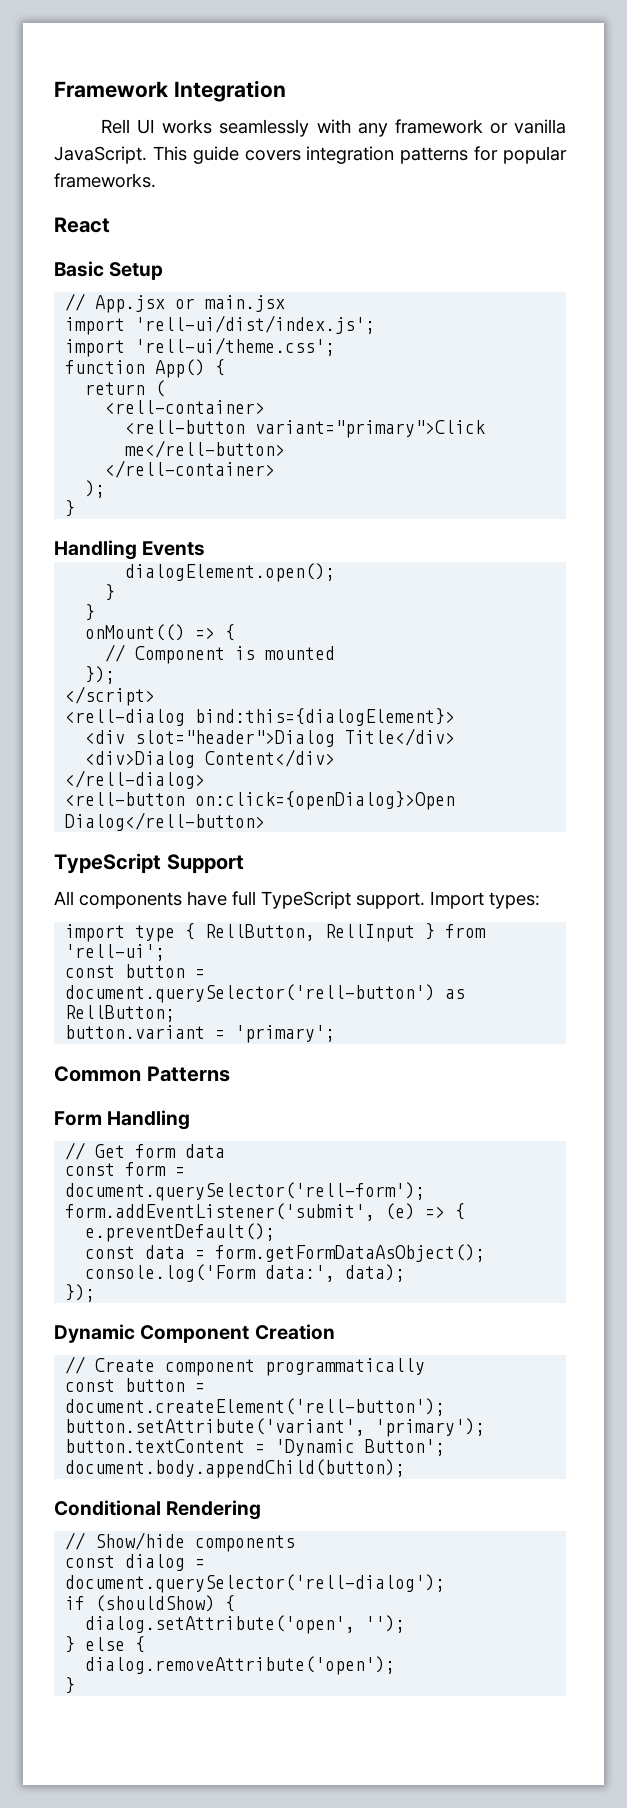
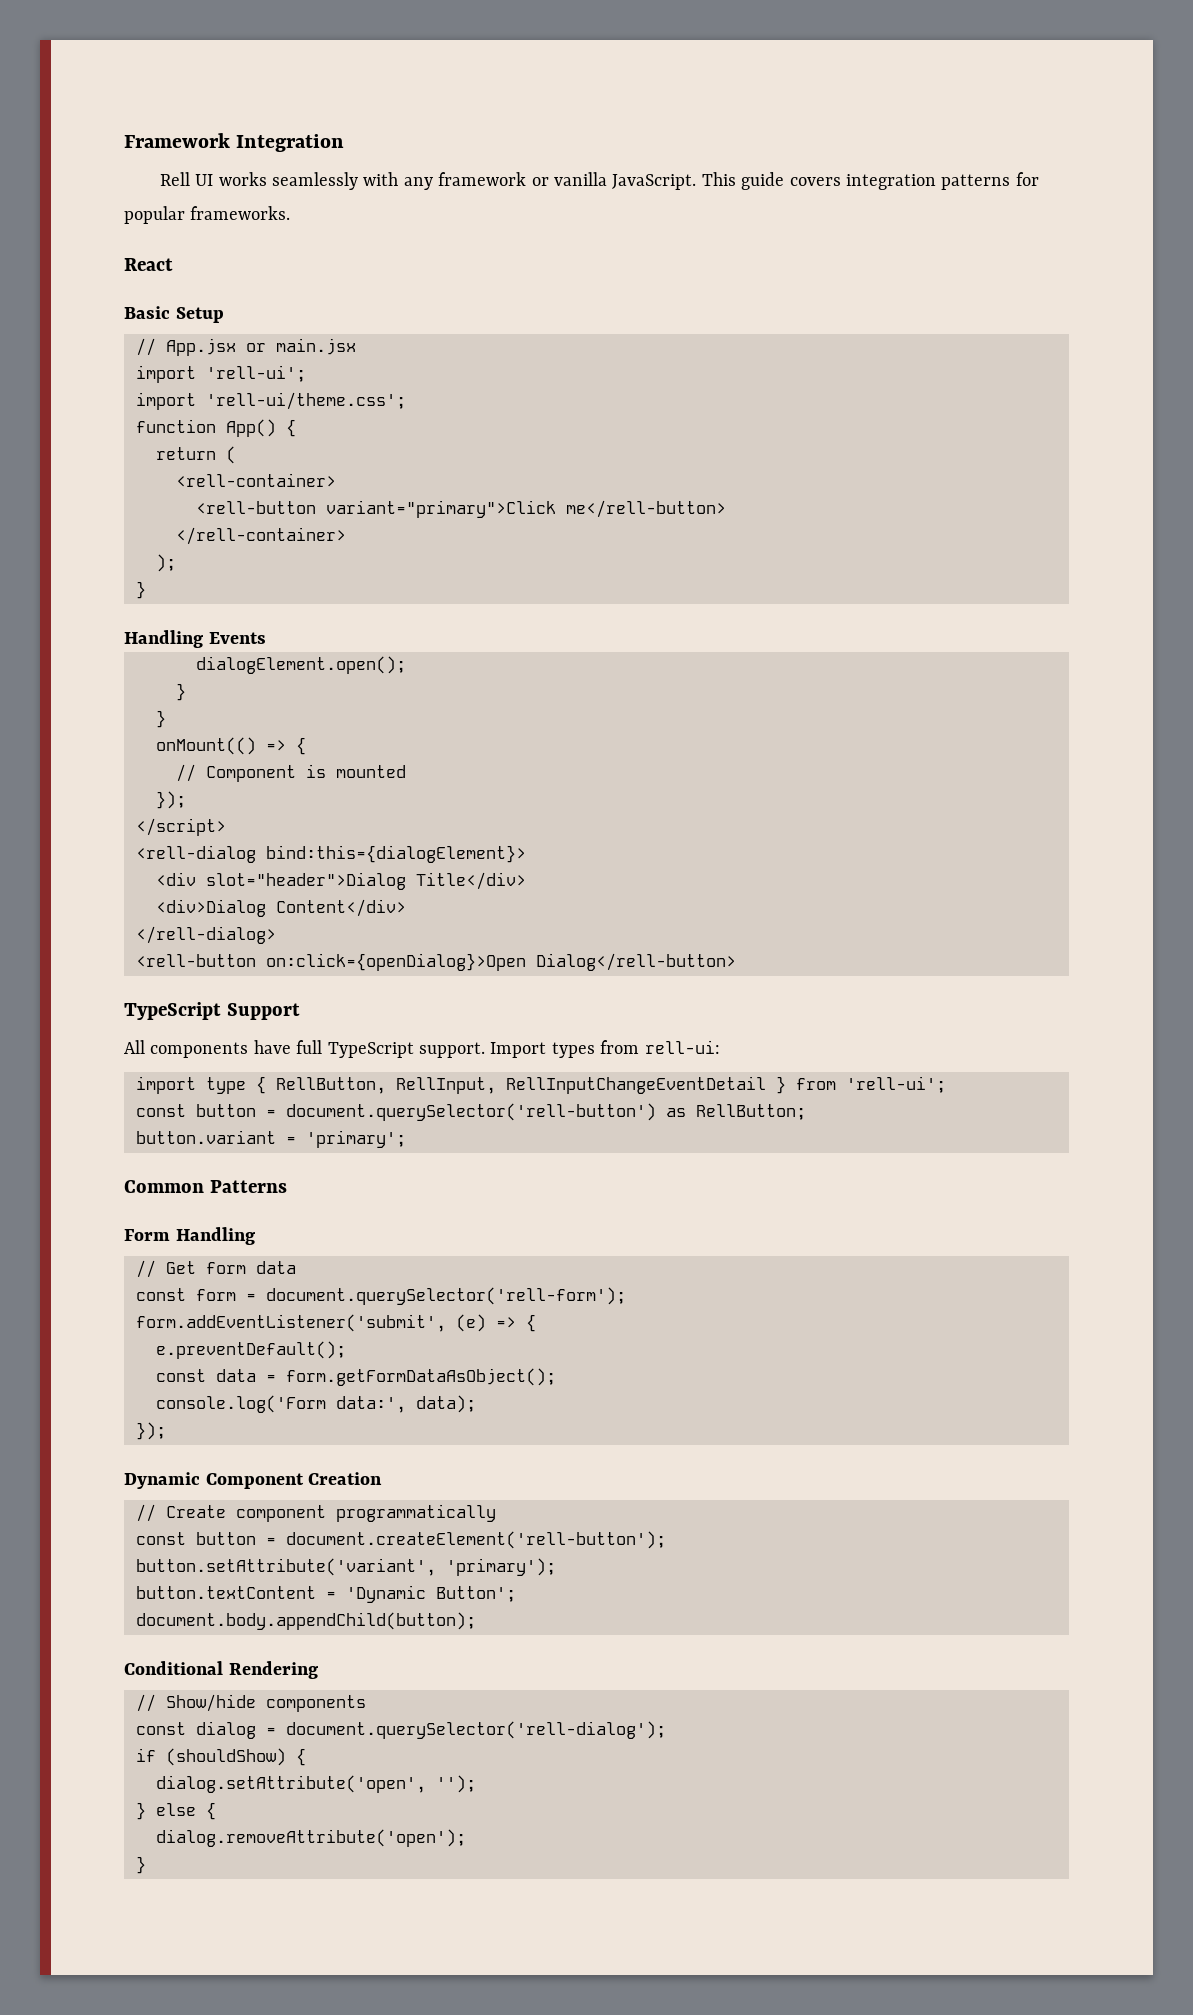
- import 'rell-ui/dist/index.js';
+ import 'rell-ui';
- Import types:
+ Import types from rell-ui:
- import type { RellButton, RellInput } from 'rell-ui';
+ import type { RellButton, RellInput, RellInputChangeEventDetail } from 'rell-ui';

